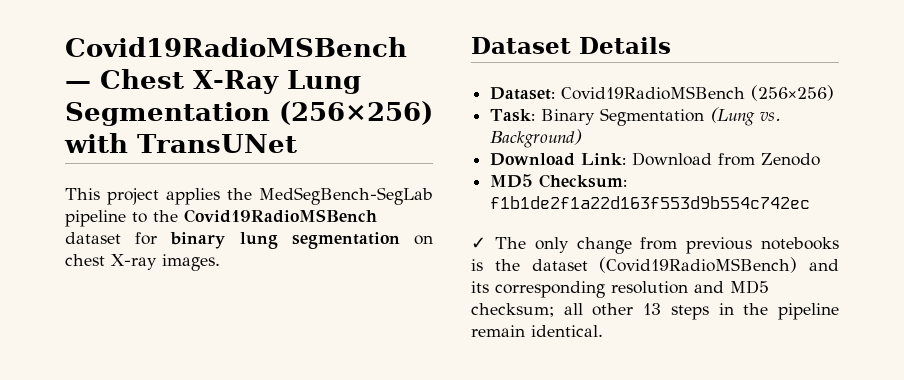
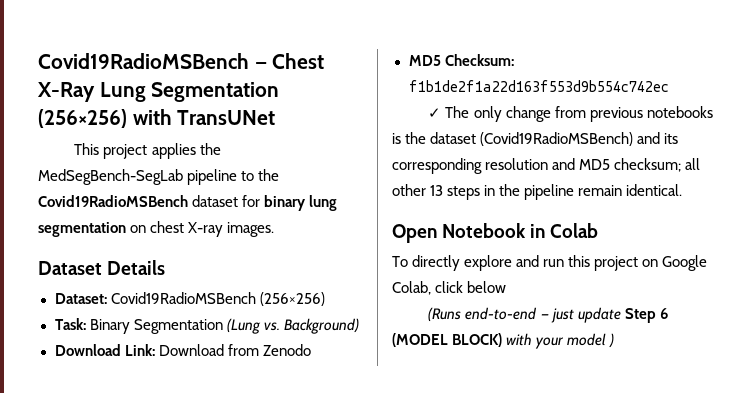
+ Open Notebook in Colab
+ To directly explore and run this project on Google Colab, click below
+ (Runs end-to-end — just update Step 6 (MODEL BLOCK) with your model )

